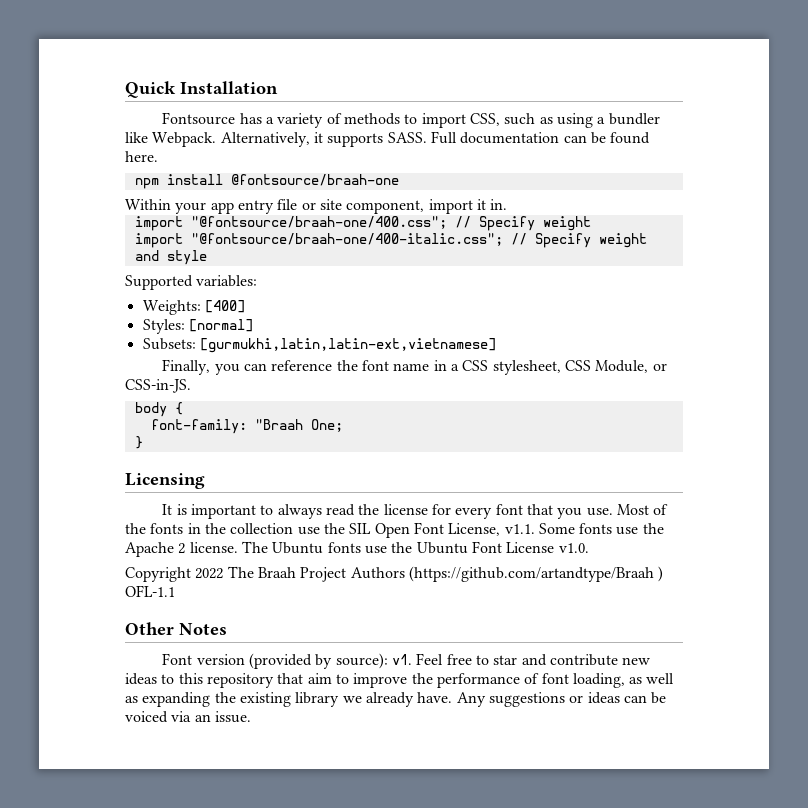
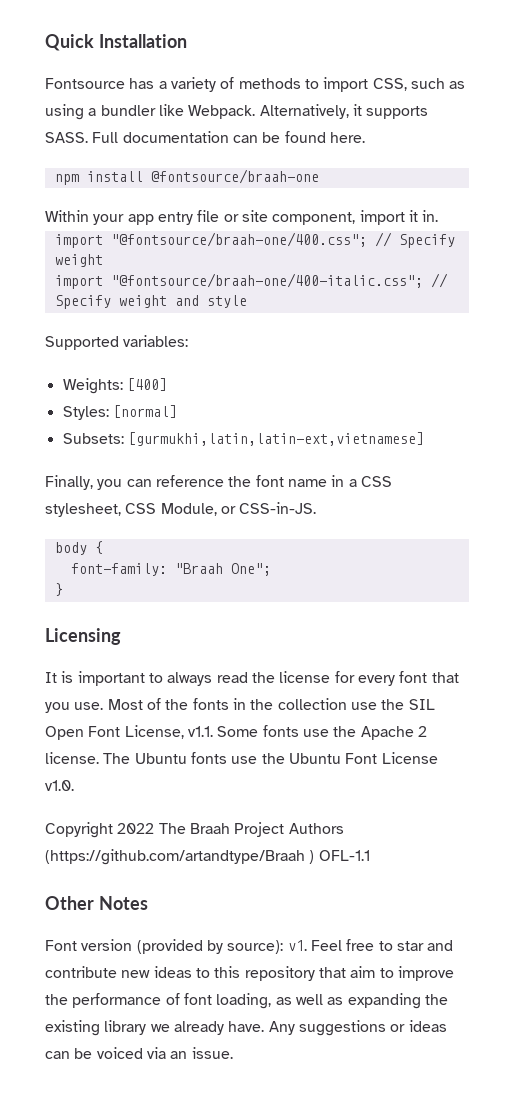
- font-family: "Braah One;
+ font-family: "Braah One";

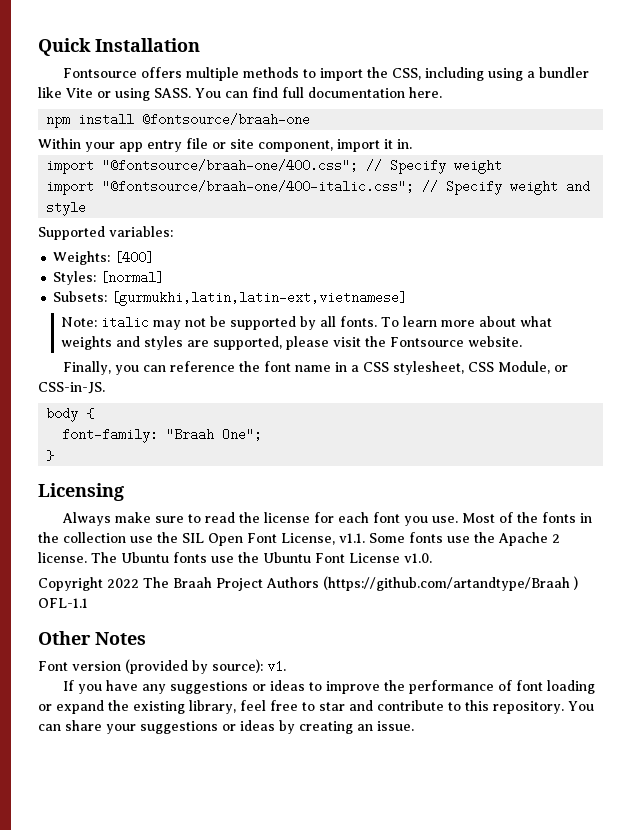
- Fontsource has a variety of methods to import CSS, such as using a bundler like Webpack. Alternatively, it supports SASS. Full documentation can be found here.
+ Fontsource offers multiple methods to import the CSS, including using a bundler like Vite or using SASS. You can find full documentation here.
+ Note: italic may not be supported by all fonts. To learn more about what weights and styles are supported, please visit the Fontsource website.
- It is important to always read the license for every font that you use.
+ Always make sure to read the license for each font you use.
- Font version (provided by source): v1. Feel free to star and contribute new ideas to this repository that aim to improve the performance of font loading, as well as expanding the existing library we already have. Any suggestions or ideas can be voiced via an issue.
+ Font version (provided by source): v1.
+ If you have any suggestions or ideas to improve the performance of font loading or expand the existing library, feel free to star and contribute to this repository. You can share your suggestions or ideas by creating an issue.

